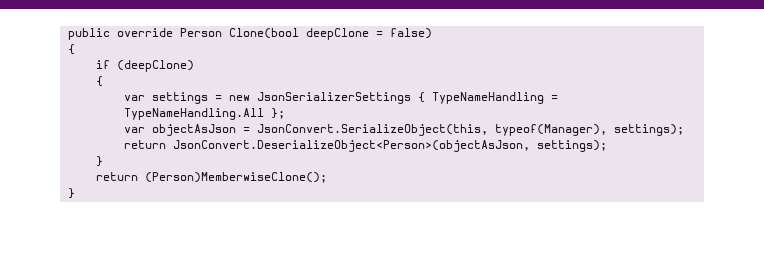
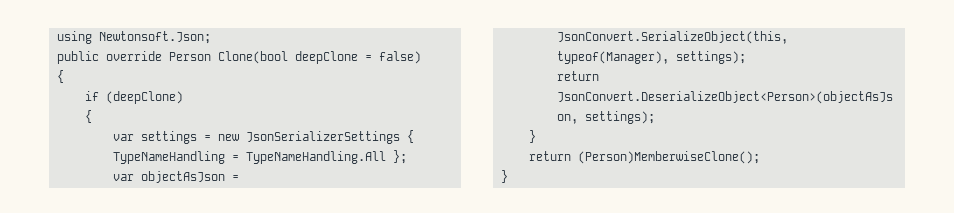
+ using Newtonsoft.Json;

